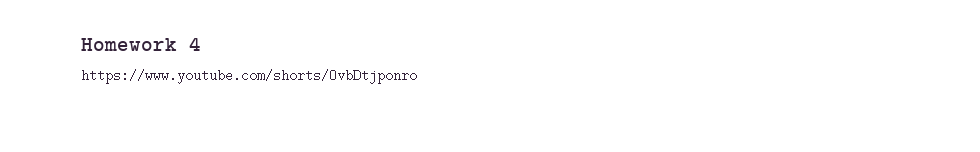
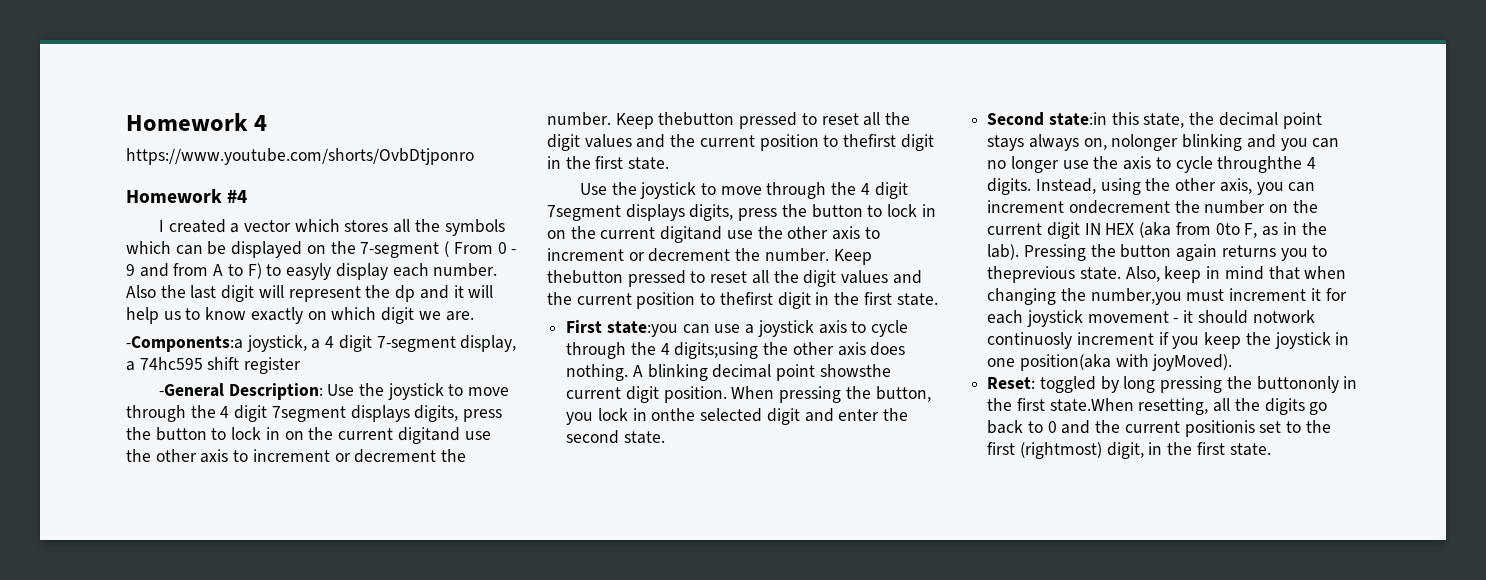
+ Homework #4
+ I created a vector which stores all the symbols which can be displayed on the 7-segment ( From 0 - 9 and from A to F) to easyly display each number. Also the last digit will represent the dp and it will help us to know exactly on which digit we are.
+ -Components:a joystick, a 4 digit 7-segment display, a 74hc595 shift register
+ -General Description: Use the joystick to move through the 4 digit 7segment displays digits, press the button to lock in on the current digitand use the other axis to increment or decrement the number. Keep thebutton pressed to reset all the digit values and the current position to thefirst digit in the first state.
+ Use the joystick to move through the 4 digit 7segment displays digits, press the button to lock in on the current digitand use the other axis to increment or decrement the number. Keep thebutton pressed to reset all the digit values and the current position to thefirst digit in the first state.
+ First state:you can use a joystick axis to cycle through the 4 digits;using the other axis does nothing. A blinking decimal point showsthe current digit position. When pressing the button, you lock in onthe selected digit and enter the second state.
+ Second state:in this state, the decimal point stays always on, nolonger blinking and you can no longer use the axis to cycle throughthe 4 digits. Instead, using the other axis, you can increment ondecrement the number on the current digit IN HEX (aka from 0to F, as in the lab). Pressing the button again returns you to theprevious state. Also, keep in mind that when changing the number,you must increment it for each joystick movement - it should notwork continuosly increment if you keep the joystick in one position(aka with joyMoved).
+ Reset: toggled by long pressing the buttononly in the first state.When resetting, all the digits go back to 0 and the current positionis set to the first (rightmost) digit, in the first state.

